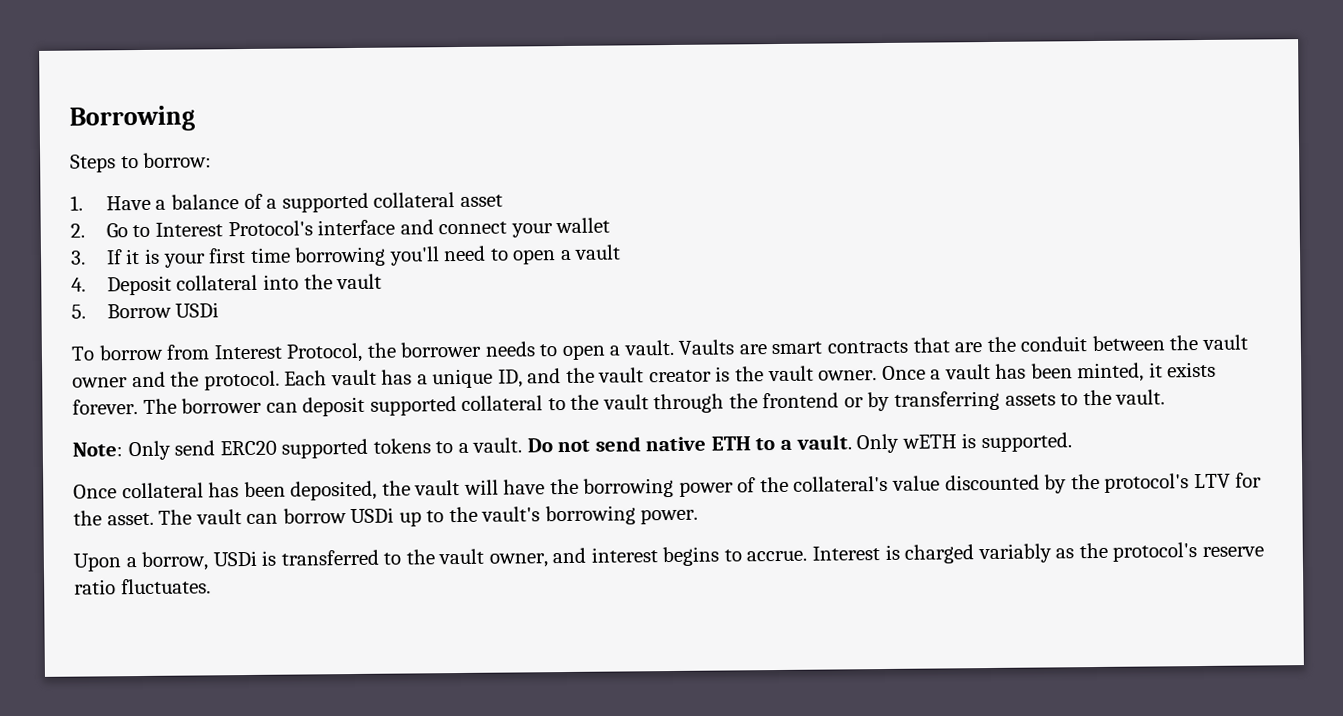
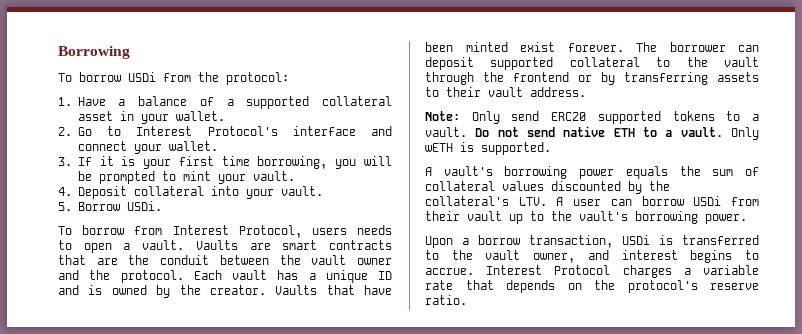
- Steps to borrow:
+ To borrow USDi from the protocol:
- 1. Have a balance of a supported collateral asset
+ 1. Have a balance of a supported collateral asset in your wallet.
- 2. Go to Interest Protocol's interface and connect your wallet
+ 2. Go to Interest Protocol's interface and connect your wallet.
- 3. If it is your first time borrowing you'll need to open a vault
+ 3. If it is your first time borrowing, you will be prompted to mint your vault.
- 4. Deposit collateral into the vault
+ 4. Deposit collateral into your vault.
- 5. Borrow USDi
+ 5. Borrow USDi.
- To borrow from Interest Protocol, the borrower needs to open a vault.
+ To borrow from Interest Protocol, users needs to open a vault.
- Each vault has a unique ID, and the vault creator is the vault owner. Once a vault has been minted, it exists forever.
+ Each vault has a unique ID and is owned by the creator. Vaults that have been minted exist forever.
- The borrower can deposit supported collateral to the vault through the frontend or by transferring assets to the vault.
+ The borrower can deposit supported collateral to the vault through the frontend or by transferring assets to their vault address.
- Once collateral has been deposited, the vault will have the borrowing power of the collateral's value discounted by the protocol's LTV for the asset. The vault can borrow USDi up to the vault's borrowing power.
+ A vault's borrowing power equals the sum of collateral values discounted by the collateral's LTV. A user can borrow USDi from their vault up to the vault's borrowing power.
- Upon a borrow, USDi is transferred to the vault owner, and interest begins to accrue.
+ Upon a borrow transaction, USDi is transferred to the vault owner, and interest begins to accrue.
- Interest is charged variably as the protocol's reserve ratio fluctuates.
+ Interest Protocol charges a variable rate that depends on the protocol's reserve ratio.

